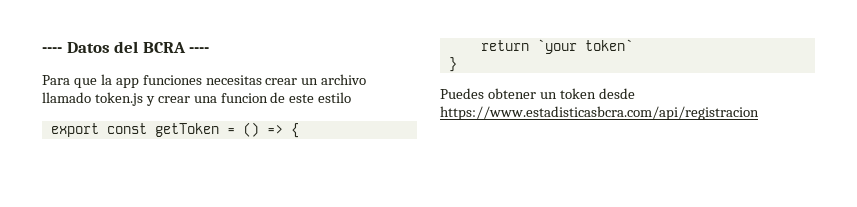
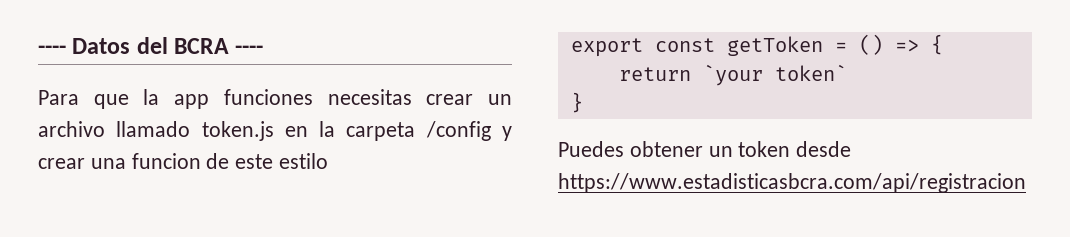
- Para que la app funciones necesitas crear un archivo llamado token.js y crear una funcion de este estilo
+ Para que la app funciones necesitas crear un archivo llamado token.js en la carpeta /config y crear una funcion de este estilo

